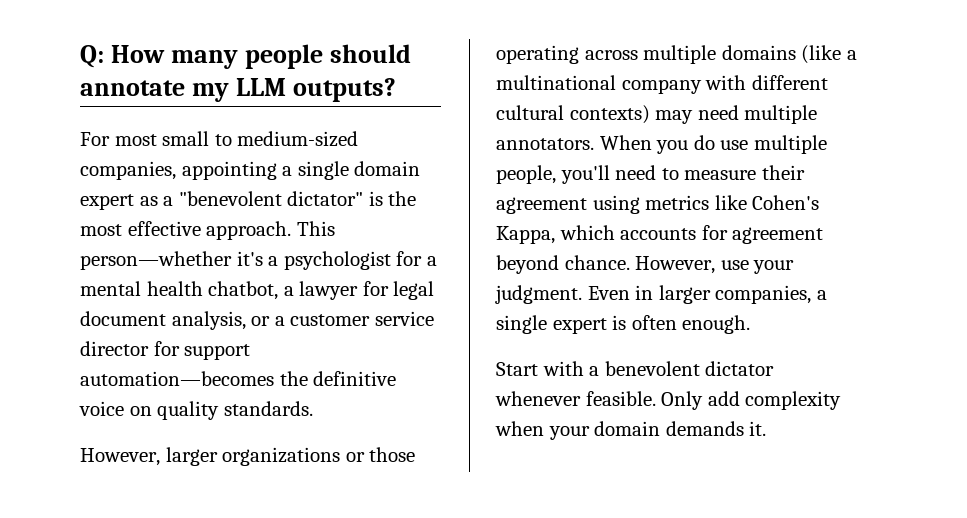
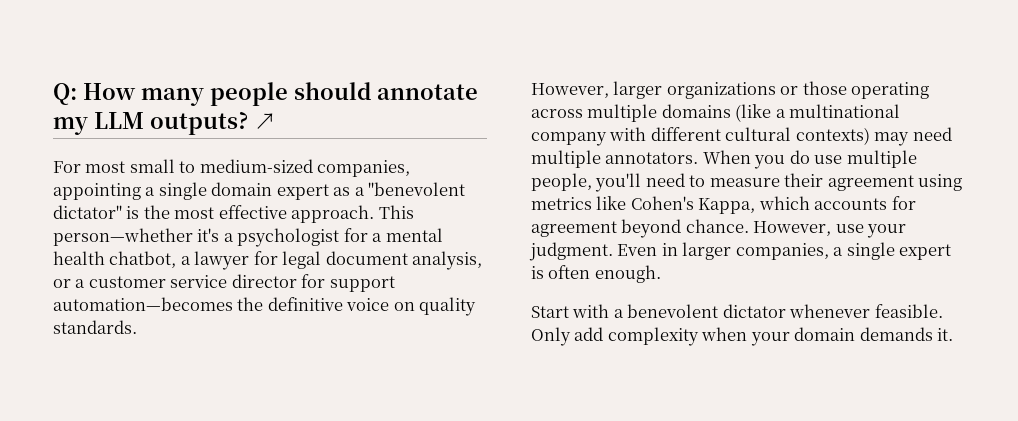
+ ↗

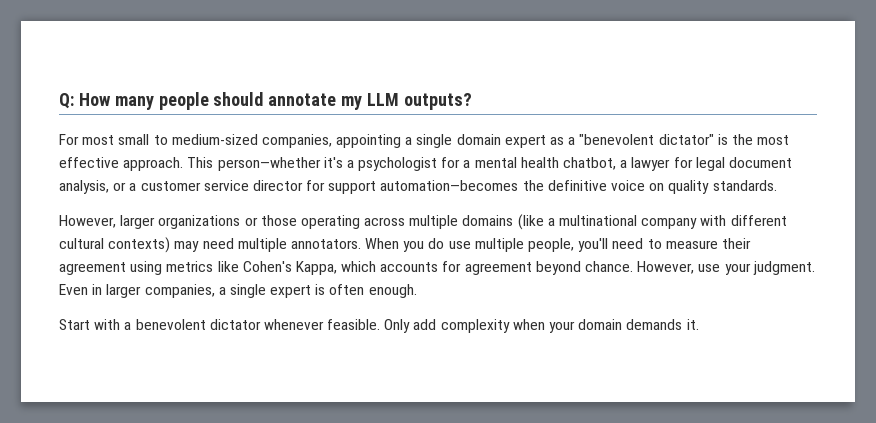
- ↗

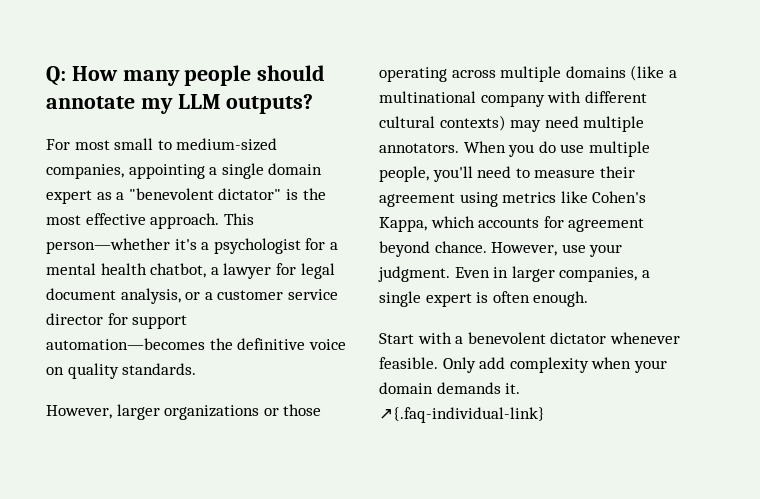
+ ↗{.faq-individual-link}

